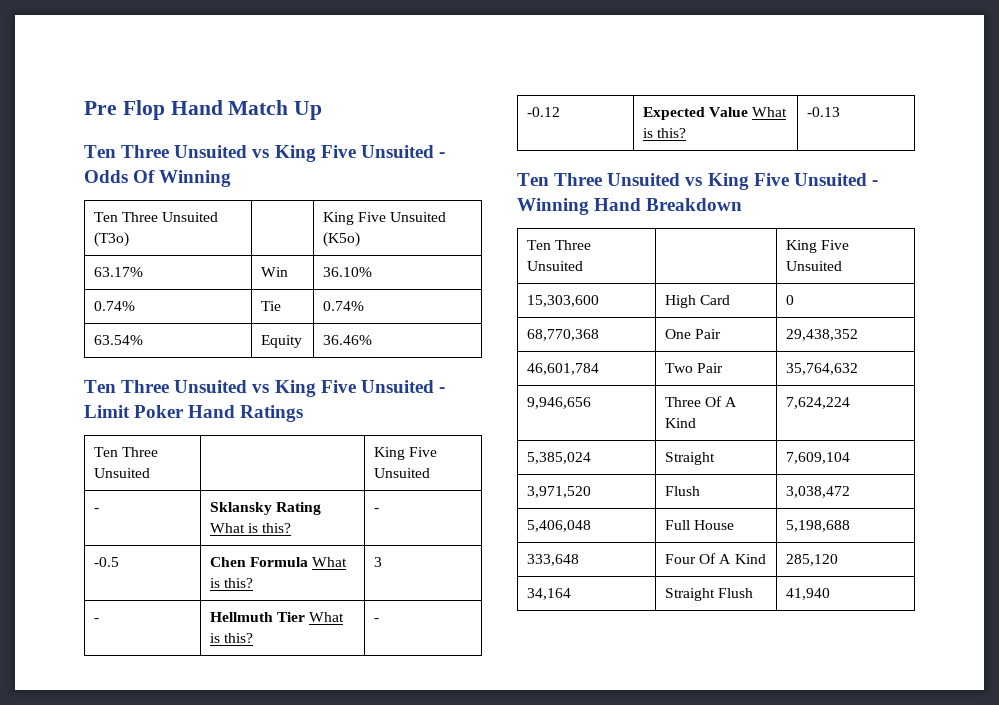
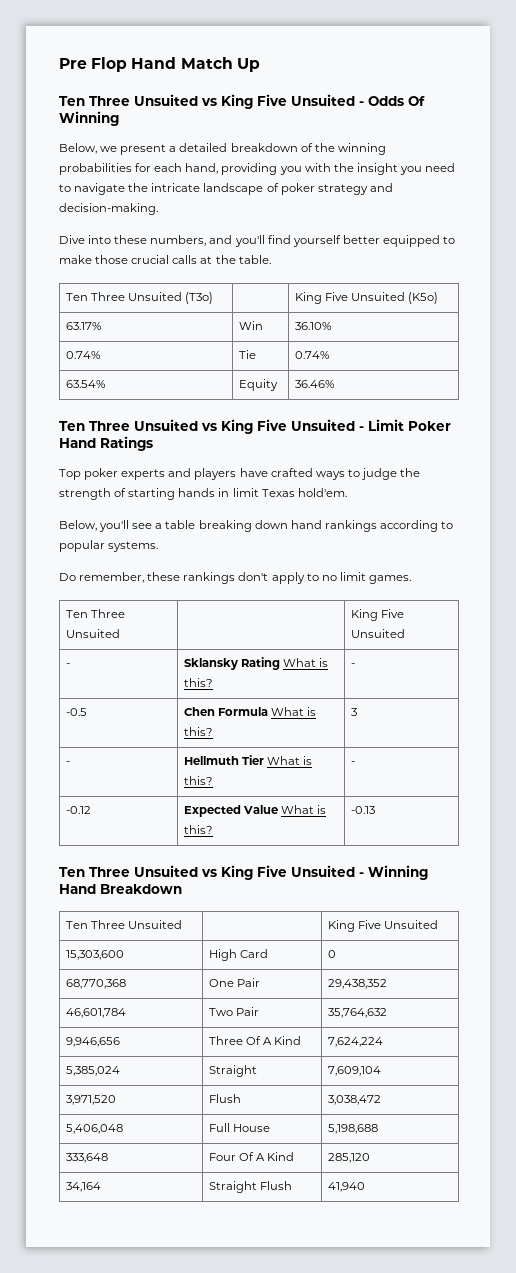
+ Below, we present a detailed breakdown of the winning probabilities for each hand, providing you with the insight you need to navigate the intricate landscape of poker strategy and decision-making.
+ Dive into these numbers, and you'll find yourself better equipped to make those crucial calls at the table.
+ Top poker experts and players have crafted ways to judge the strength of starting hands in limit Texas hold'em.
+ Below, you'll see a table breaking down hand rankings according to popular systems.
+ Do remember, these rankings don't apply to no limit games.

